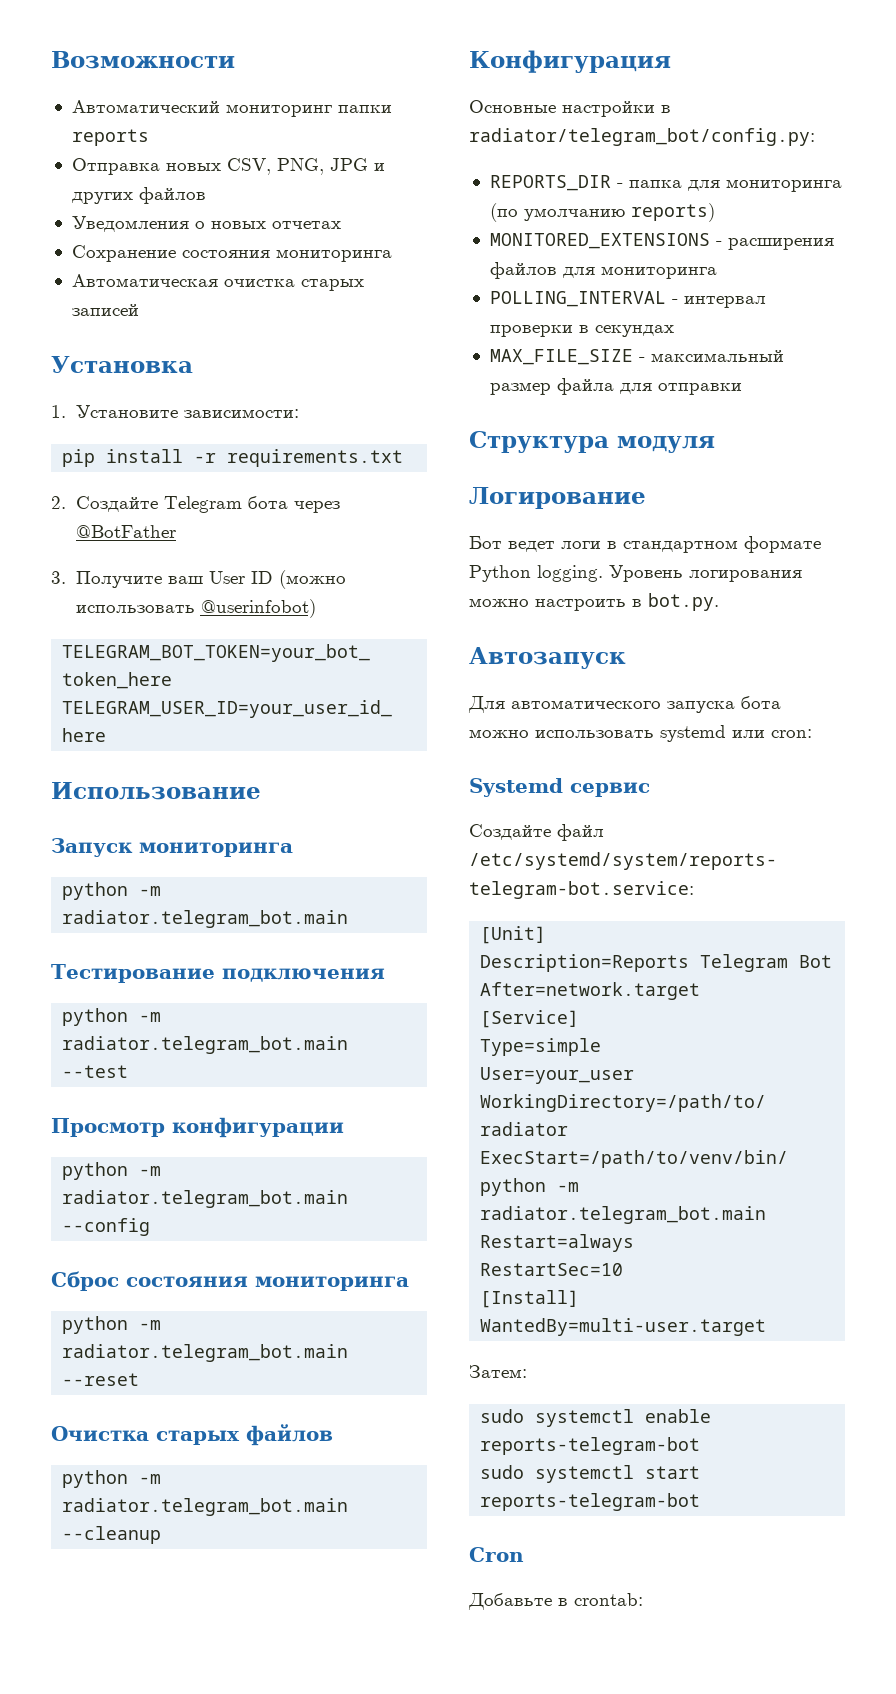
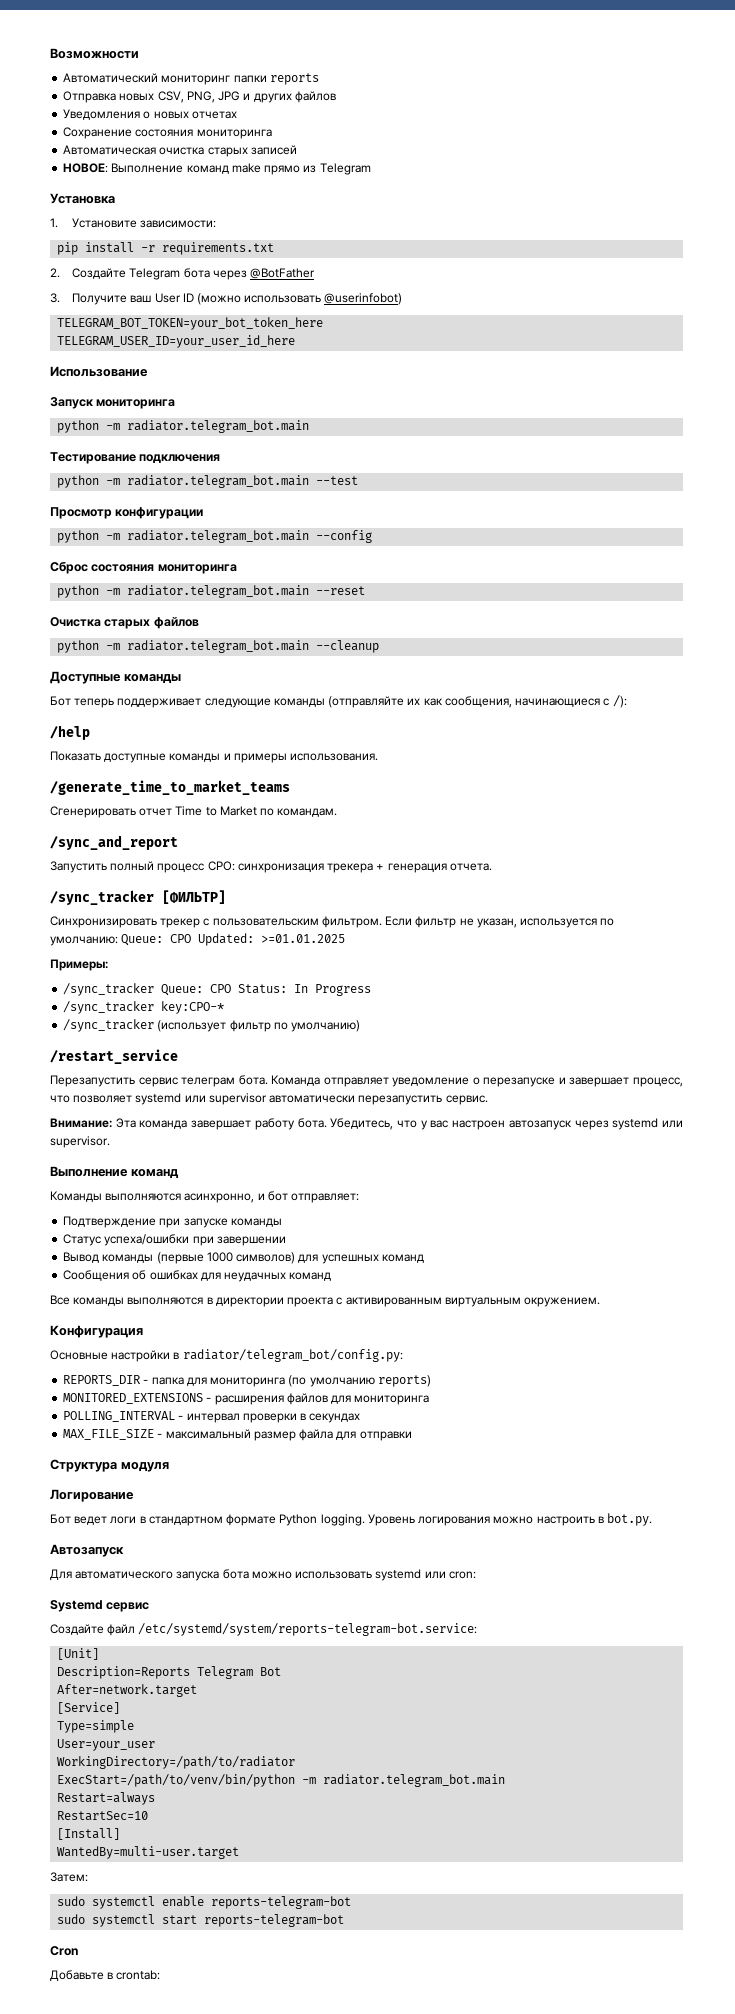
+ НОВОЕ: Выполнение команд make прямо из Telegram
+ Доступные команды
+ Бот теперь поддерживает следующие команды (отправляйте их как сообщения, начинающиеся с /):
+ /help
+ Показать доступные команды и примеры использования.
+ /generate_time_to_market_teams
+ Сгенерировать отчет Time to Market по командам.
+ /sync_and_report
+ Запустить полный процесс CPO: синхронизация трекера + генерация отчета.
+ /sync_tracker [ФИЛЬТР]
+ Синхронизировать трекер с пользовательским фильтром. Если фильтр не указан, используется по умолчанию: Queue: CPO Updated: >=01.01.2025
+ Примеры:
+ /sync_tracker Queue: CPO Status: In Progress
+ /sync_tracker key:CPO-*
+ /sync_tracker (использует фильтр по умолчанию)
+ /restart_service
+ Перезапустить сервис телеграм бота. Команда отправляет уведомление о перезапуске и завершает процесс, что позволяет systemd или supervisor автоматически перезапустить сервис.
+ Внимание: Эта команда завершает работу бота. Убедитесь, что у вас настроен автозапуск через systemd или supervisor.
+ Выполнение команд
+ Команды выполняются асинхронно, и бот отправляет:
+ Подтверждение при запуске команды
+ Статус успеха/ошибки при завершении
+ Вывод команды (первые 1000 символов) для успешных команд
+ Сообщения об ошибках для неудачных команд
+ Все команды выполняются в директории проекта с активированным виртуальным окружением.

